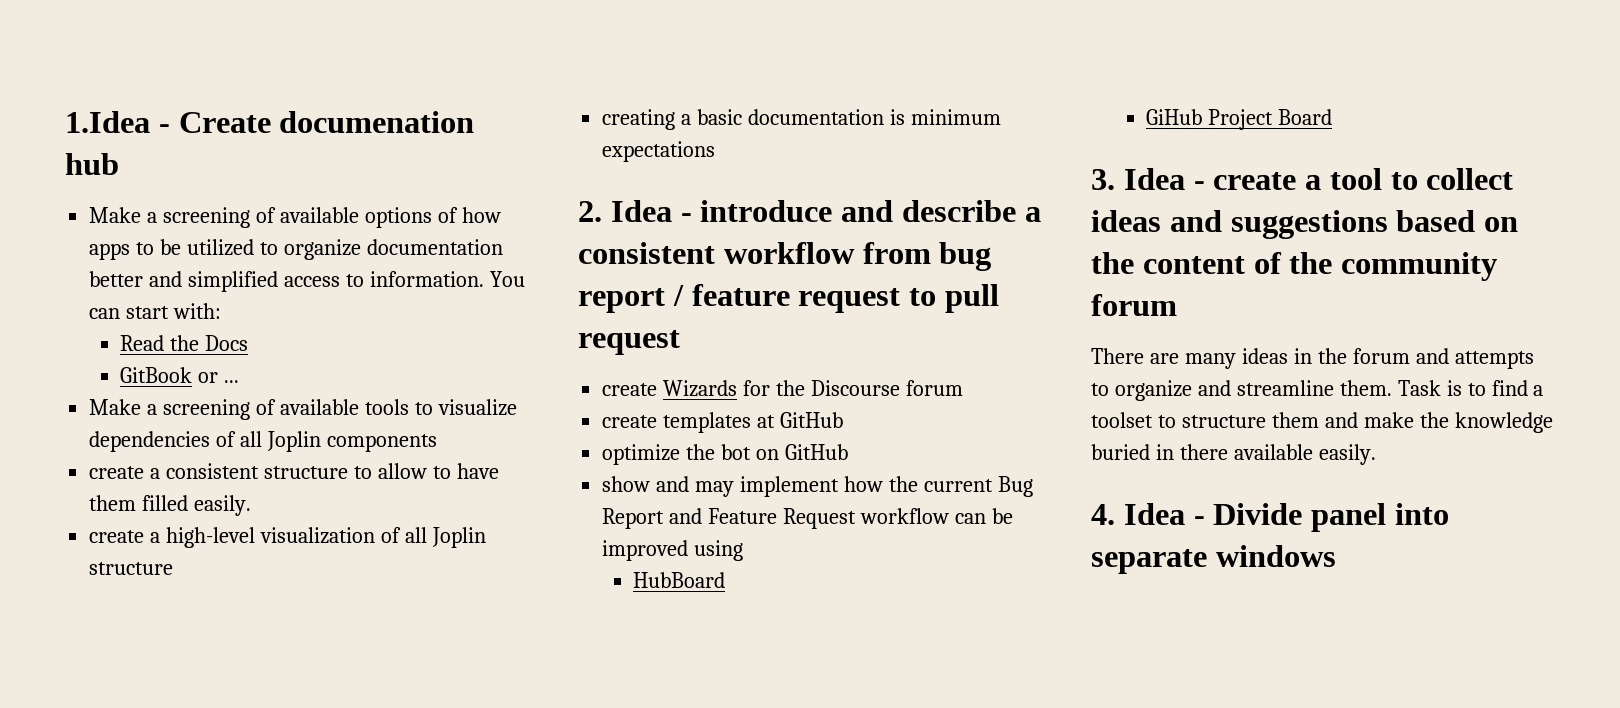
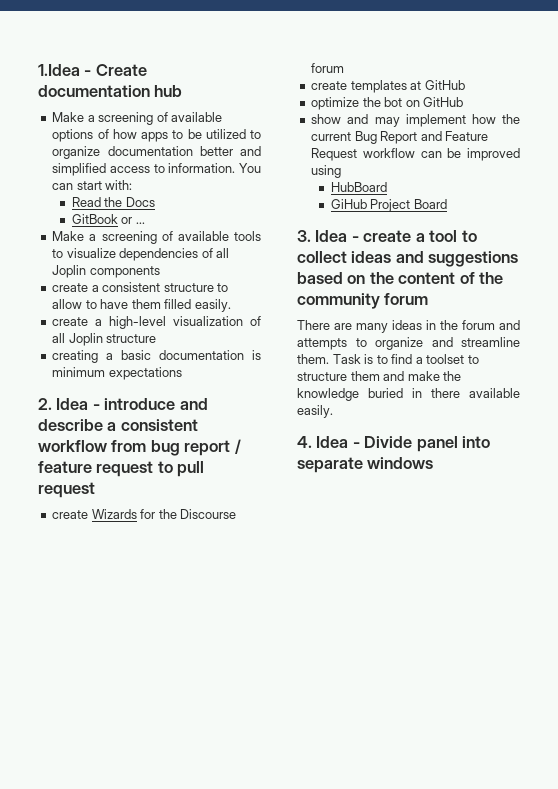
- 1.Idea - Create documenation hub
+ 1.Idea - Create documentation hub

